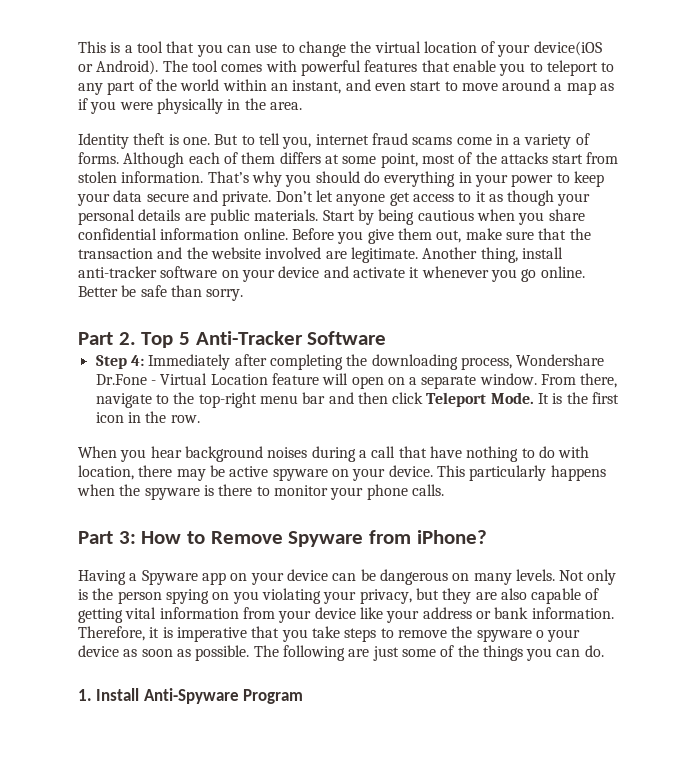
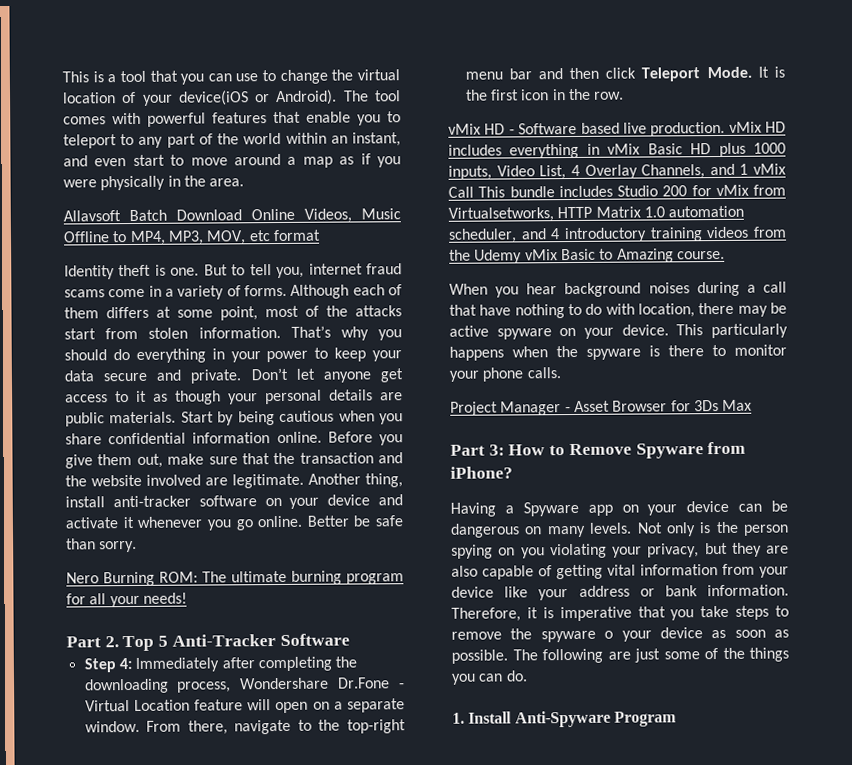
+ Allavsoft Batch Download Online Videos, Music Offline to MP4, MP3, MOV, etc format
+ Nero Burning ROM: The ultimate burning program for all your needs!
+ vMix HD - Software based live production. vMix HD includes everything in vMix Basic HD plus 1000 inputs, Video List, 4 Overlay Channels, and 1 vMix Call This bundle includes Studio 200 for vMix from Virtualsetworks, HTTP Matrix 1.0 automation scheduler, and 4 introductory training videos from the Udemy vMix Basic to Amazing course.
+ Project Manager - Asset Browser for 3Ds Max

